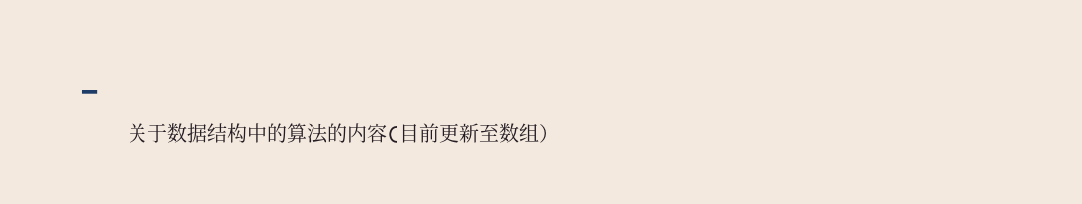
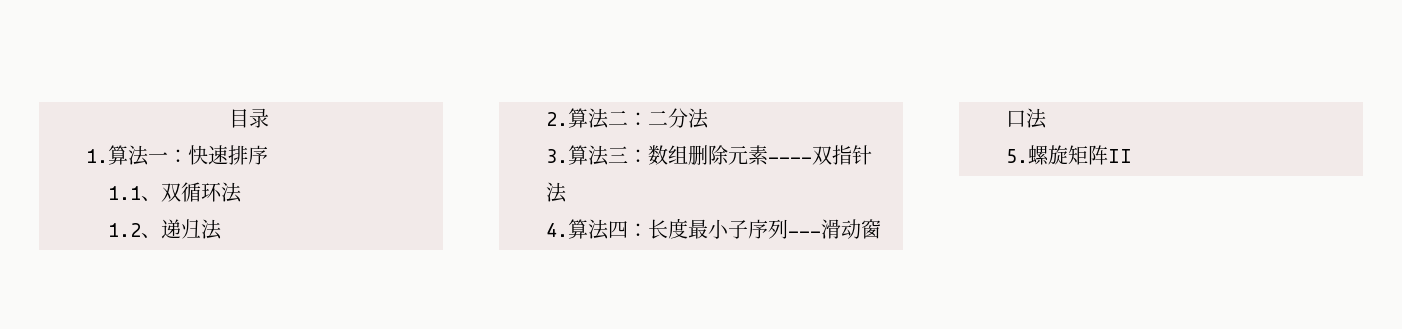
- -
- 关于数据结构中的算法的内容(目前更新至数组）
+ 目录
+ 1.算法一：快速排序
+ 1.1、双循环法
+ 1.2、递归法
+ 2.算法二：二分法
+ 3.算法三：数组删除元素----双指针法
+ 4.算法四：长度最小子序列---滑动窗口法
+ 5.螺旋矩阵II

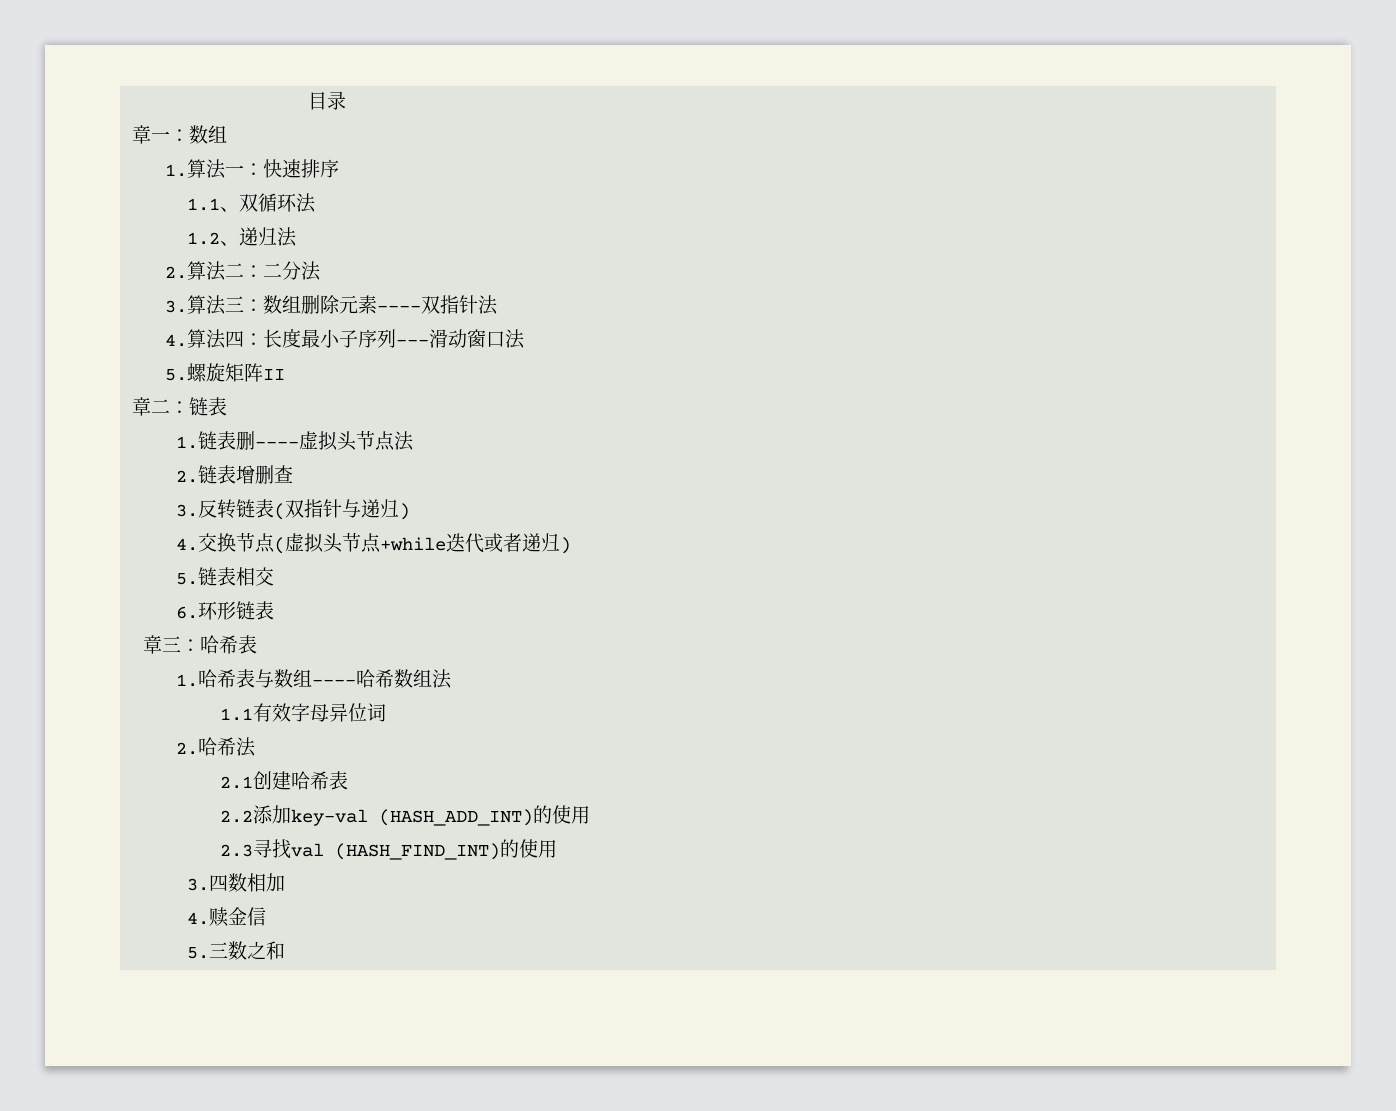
+ 章一：数组
+ 章二：链表
+ 1.链表删----虚拟头节点法
+ 2.链表增删查
+ 3.反转链表(双指针与递归)
+ 4.交换节点(虚拟头节点+while迭代或者递归)
+ 5.链表相交
+ 6.环形链表
+ 章三：哈希表
+ 1.哈希表与数组----哈希数组法
+ 1.1有效字母异位词
+ 2.哈希法
+ 2.1创建哈希表
+ 2.2添加key-val (HASH_ADD_INT)的使用
+ 2.3寻找val (HASH_FIND_INT)的使用
+ 3.四数相加
+ 4.赎金信
+ 5.三数之和

